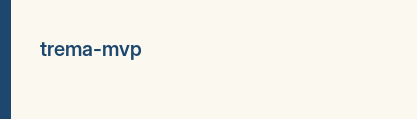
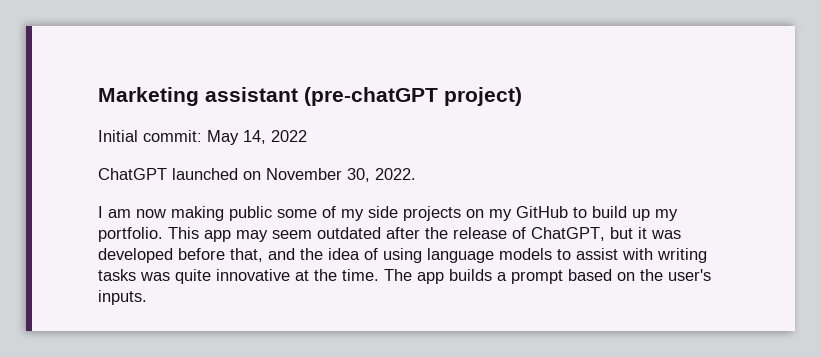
- trema-mvp
+ Marketing assistant (pre-chatGPT project)
+ Initial commit: May 14, 2022
+ ChatGPT launched on November 30, 2022.
+ I am now making public some of my side projects on my GitHub to build up my portfolio. This app may seem outdated after the release of ChatGPT, but it was developed before that, and the idea of using language models to assist with writing tasks was quite innovative at the time. The app builds a prompt based on the user's inputs.

